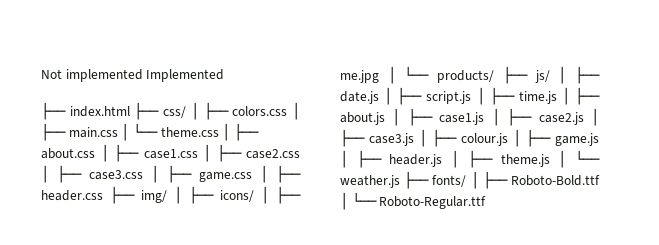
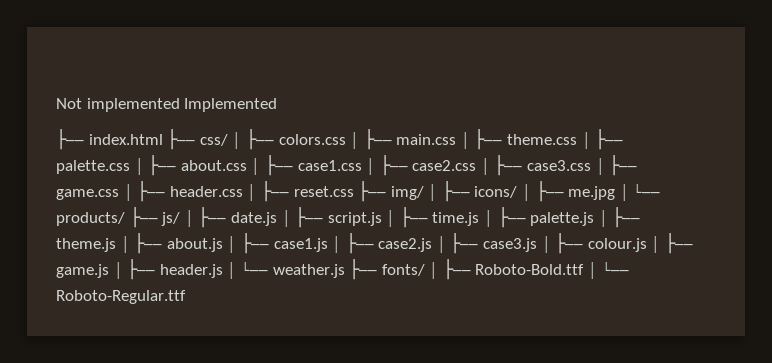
- ├── index.html ├── css/ │ ├── colors.css │ ├── main.css │ └── theme.css │ ├── about.css │ ├── case1.css │ ├── case2.css │ ├── case3.css │ ├── game.css │ ├── header.css ├── img/ │ ├── icons/ │ ├── me.jpg │ └── products/ ├── js/ │ ├── date.js │ ├── script.js │ ├── time.js │ ├── about.js │ ├── case1.js │ ├── case2.js │ ├── case3.js │ ├── colour.js │ ├── game.js │ ├── header.js │ ├── theme.js │ └── weather.js ├── fonts/ │ ├── Roboto-Bold.ttf │ └── Roboto-Regular.ttf
+ ├── index.html ├── css/ │ ├── colors.css │ ├── main.css │ ├── theme.css │ ├── palette.css │ ├── about.css │ ├── case1.css │ ├── case2.css │ ├── case3.css │ ├── game.css │ ├── header.css │ ├── reset.css ├── img/ │ ├── icons/ │ ├── me.jpg │ └── products/ ├── js/ │ ├── date.js │ ├── script.js │ ├── time.js │ ├── palette.js │ ├── theme.js │ ├── about.js │ ├── case1.js │ ├── case2.js │ ├── case3.js │ ├── colour.js │ ├── game.js │ ├── header.js │ └── weather.js ├── fonts/ │ ├── Roboto-Bold.ttf │ └── Roboto-Regular.ttf

